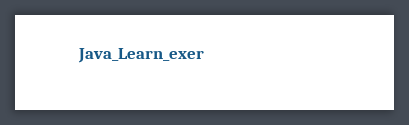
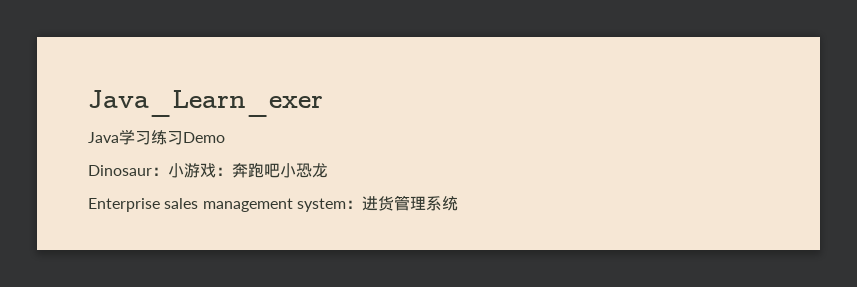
+ Java学习练习Demo
+ Dinosaur：小游戏：奔跑吧小恐龙
+ Enterprise sales management system：进货管理系统

